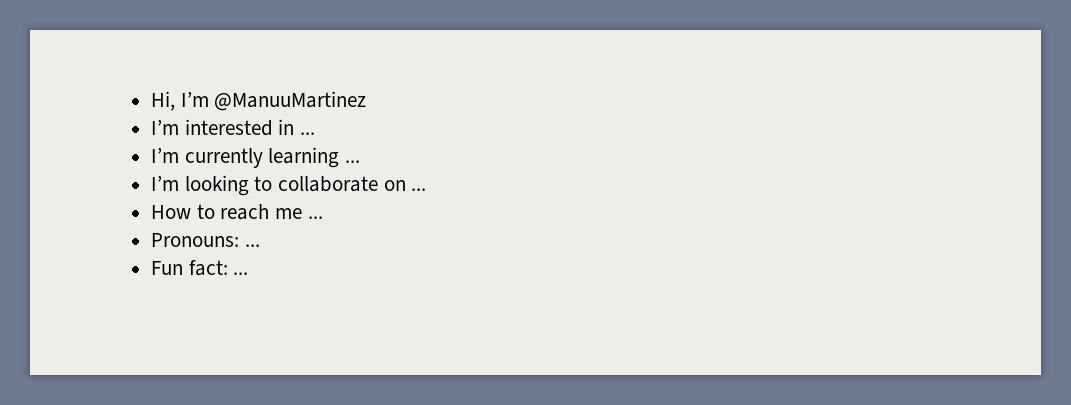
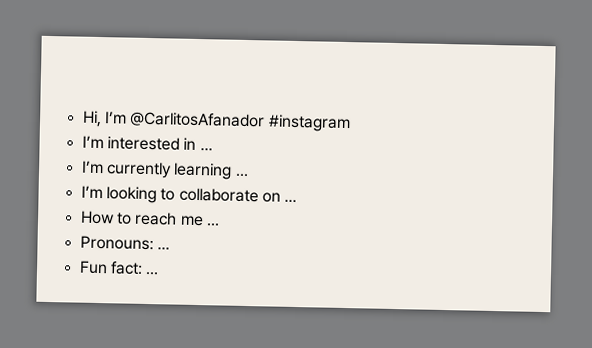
- Hi, I’m @ManuuMartinez
+ Hi, I’m @CarlitosAfanador #instagram

